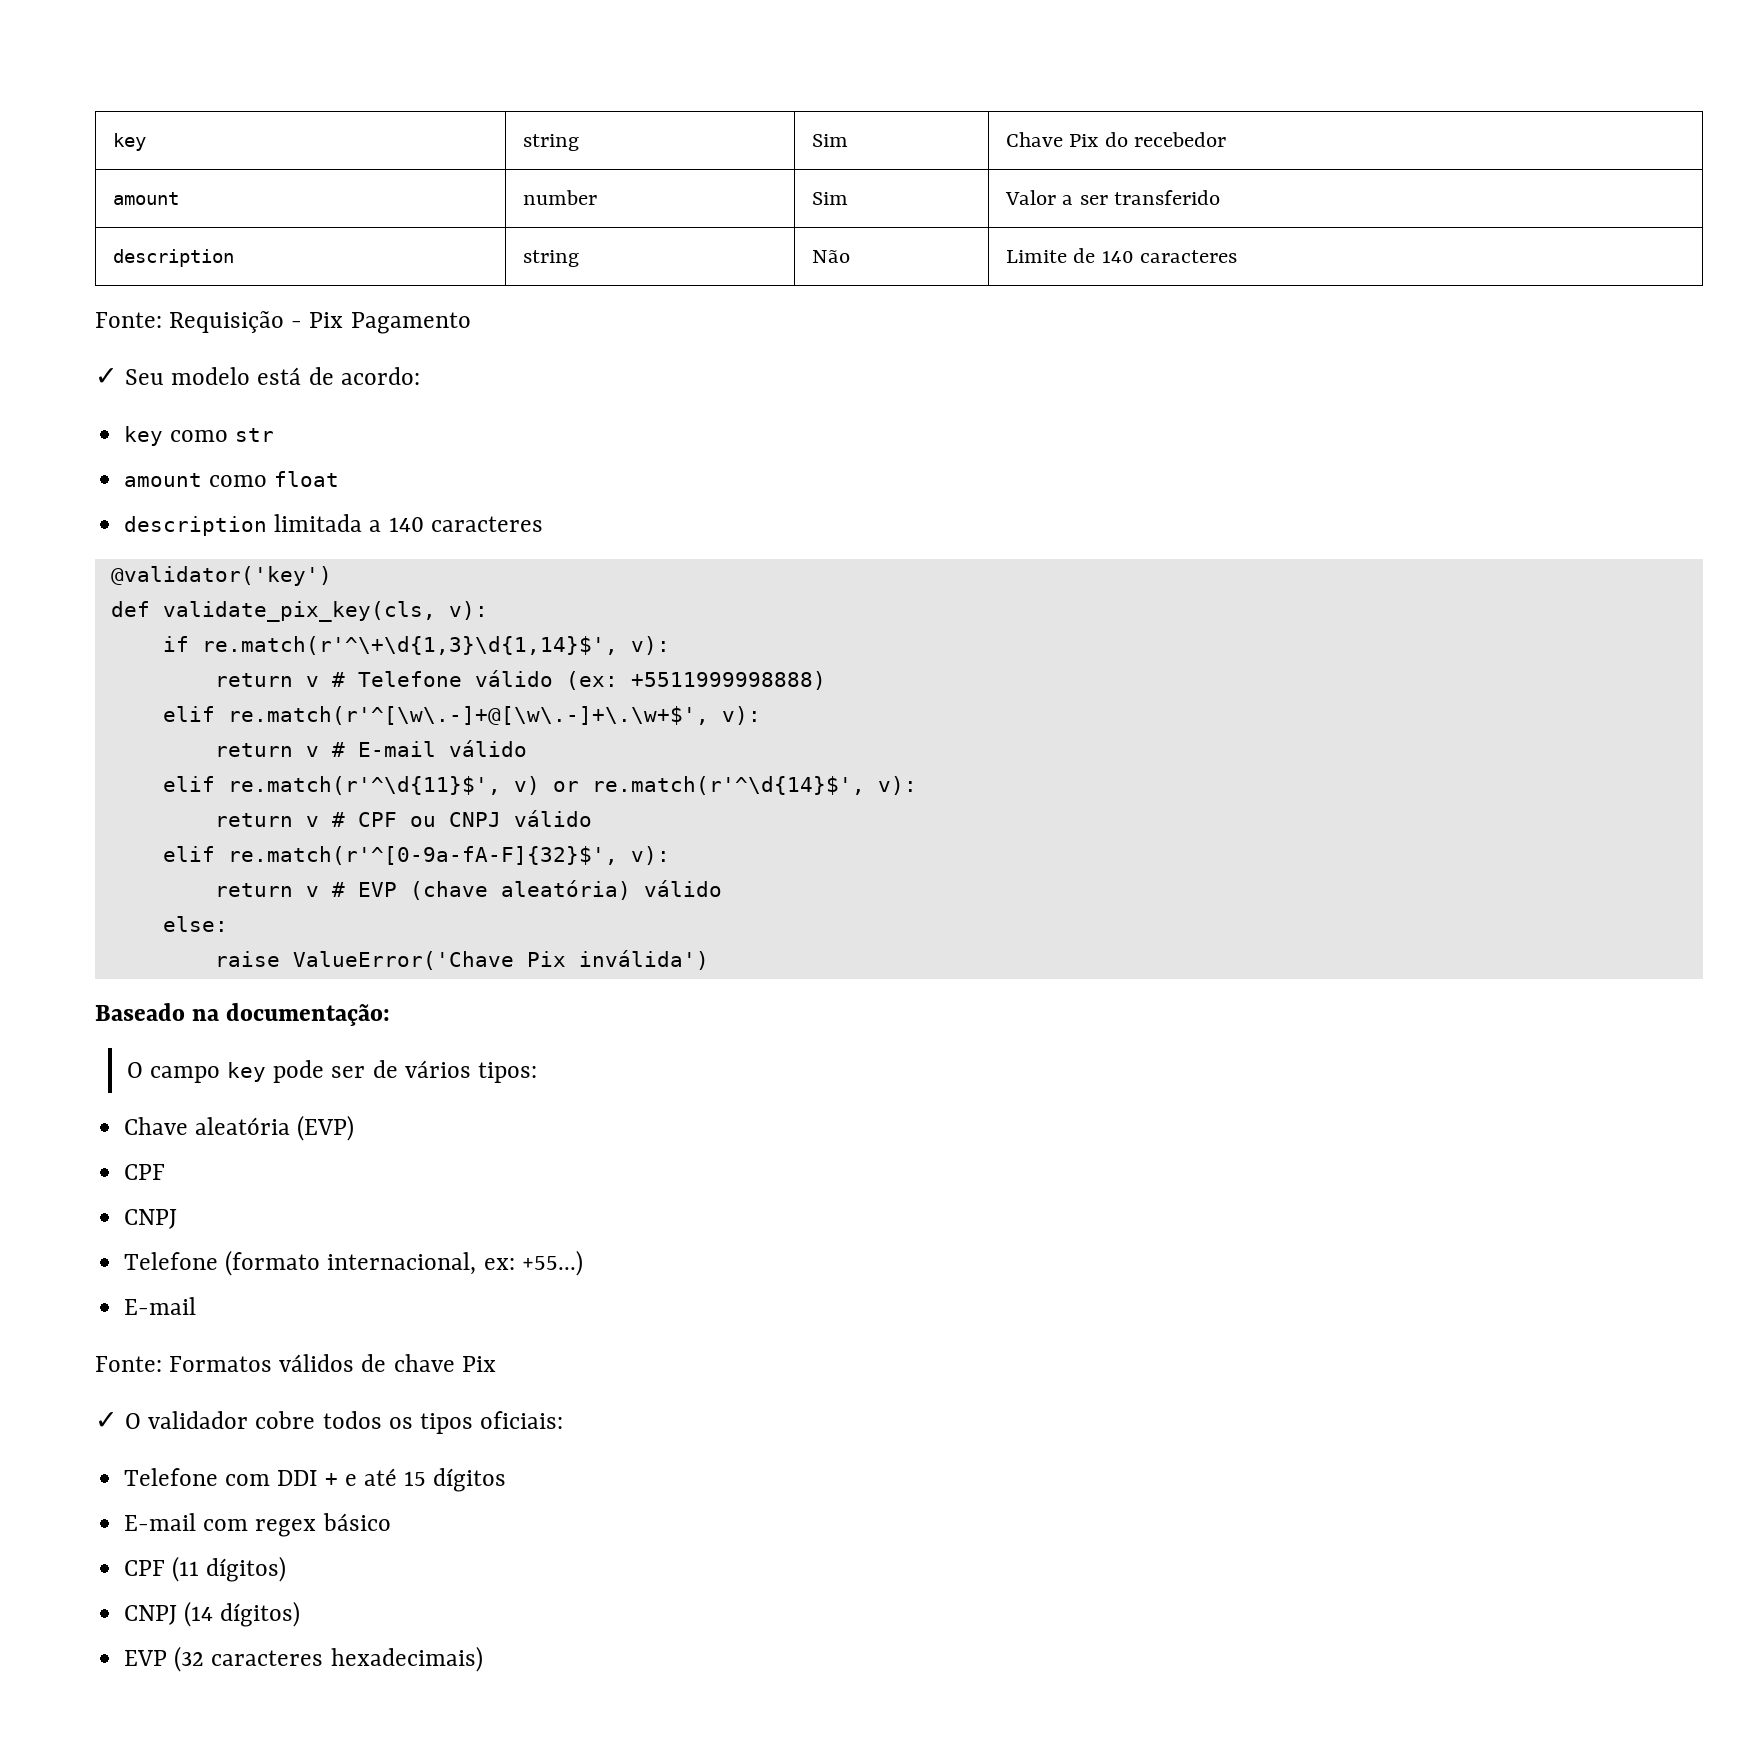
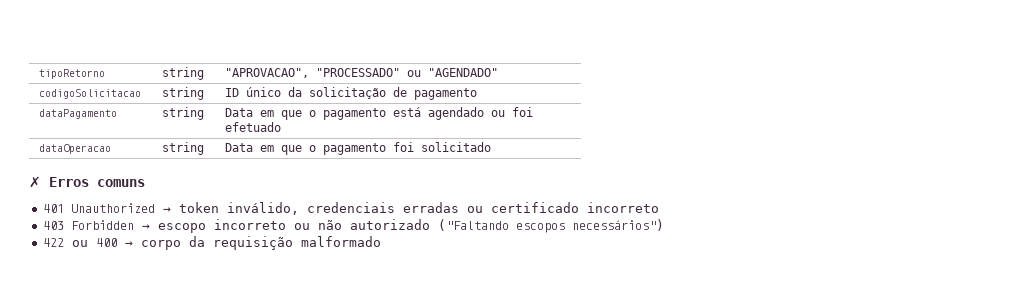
- key | string | Sim | Chave Pix do recebedor
- amount | number | Sim | Valor a ser transferido
- description | string | Não | Limite de 140 caracteres
- Fonte: Requisição - Pix Pagamento
- ✓ Seu modelo está de acordo:
- key como str
- amount como float
- description limitada a 140 caracteres
- @validator('key')
- def validate_pix_key(cls, v):
- if re.match(r'^\+\d{1,3}\d{1,14}$', v):
- return v # Telefone válido (ex: +5511999998888)
- elif re.match(r'^[\w\.-]+@[\w\.-]+\.\w+$', v):
- return v # E-mail válido
- elif re.match(r'^\d{11}$', v) or re.match(r'^\d{14}$', v):
- return v # CPF ou CNPJ válido
- elif re.match(r'^[0-9a-fA-F]{32}$', v):
- return v # EVP (chave aleatória) válido
- else:
- raise ValueError('Chave Pix inválida')
- Baseado na documentação:
- O campo key pode ser de vários tipos:
- Chave aleatória (EVP)
- CPF
- CNPJ
- Telefone (formato internacional, ex: +55...)
- E-mail
- Fonte: Formatos válidos de chave Pix
- ✓ O validador cobre todos os tipos oficiais:
- Telefone com DDI + e até 15 dígitos
- E-mail com regex básico
- CPF (11 dígitos)
- CNPJ (14 dígitos)
- EVP (32 caracteres hexadecimais)
+ tipoRetorno | string | "APROVACAO", "PROCESSADO" ou "AGENDADO"
+ codigoSolicitacao | string | ID único da solicitação de pagamento
+ dataPagamento | string | Data em que o pagamento está agendado ou foi efetuado
+ dataOperacao | string | Data em que o pagamento foi solicitado
+ ✗ Erros comuns
+ 401 Unauthorized → token inválido, credenciais erradas ou certificado incorreto
+ 403 Forbidden → escopo incorreto ou não autorizado ("Faltando escopos necessários")
+ 422 ou 400 → corpo da requisição malformado

